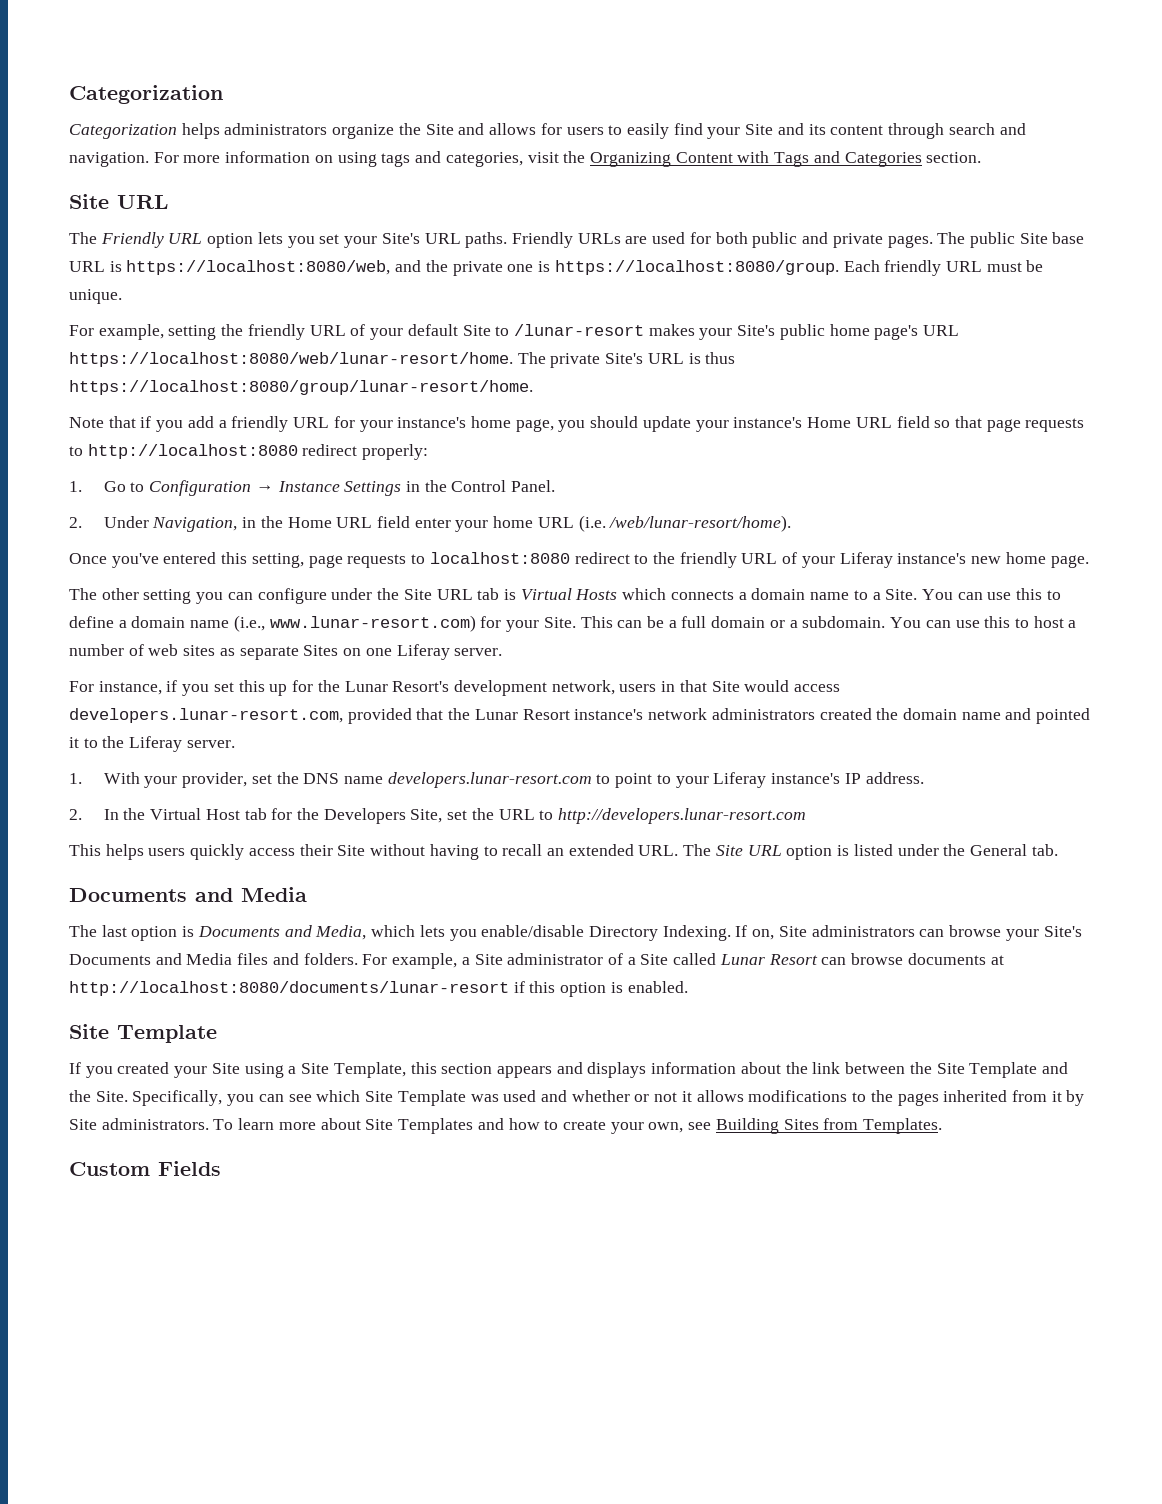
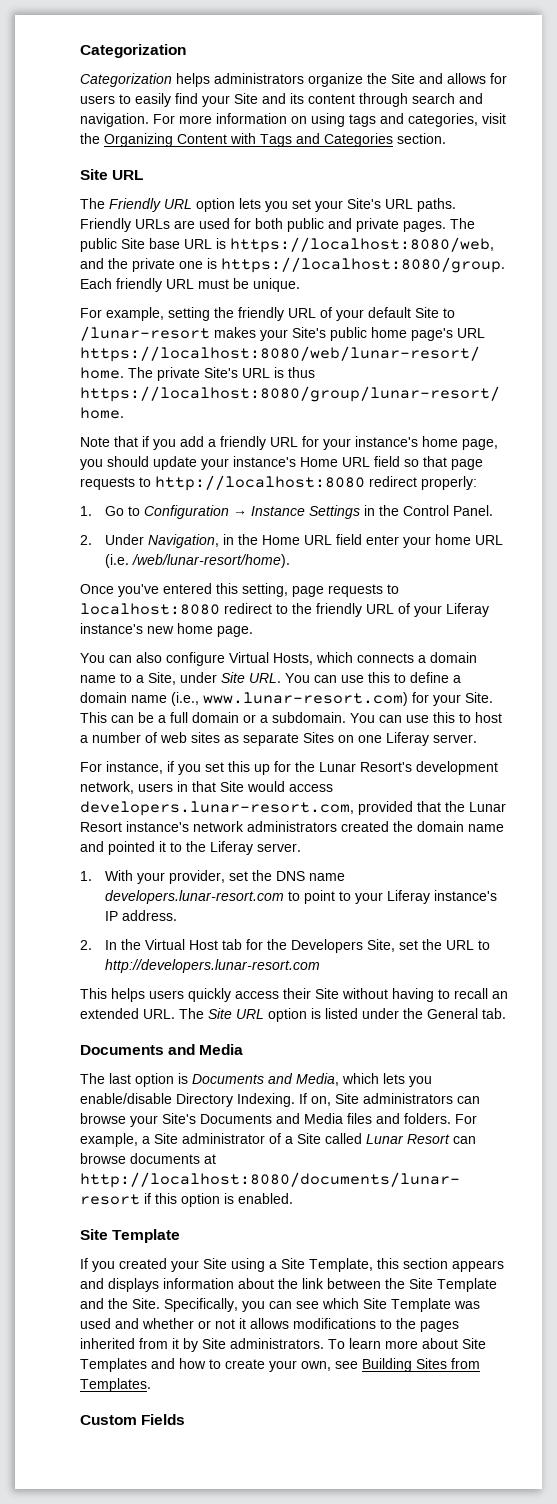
- The other setting you can configure under the Site URL tab is Virtual Hosts which connects a domain name to a Site. You can use this to define a domain name (i.e., www.lunar-resort.com) for your Site.
+ You can also configure Virtual Hosts, which connects a domain name to a Site, under Site URL. You can use this to define a domain name (i.e., www.lunar-resort.com) for your Site.

